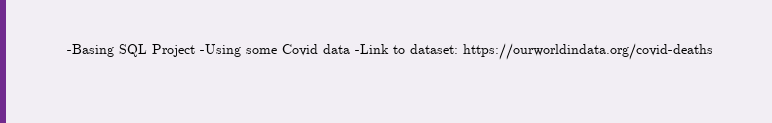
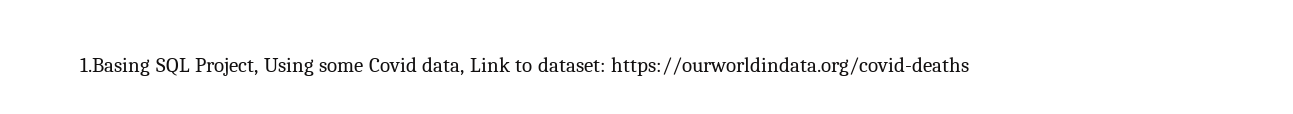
- -Basing SQL Project -Using some Covid data -Link to dataset: https://ourworldindata.org/covid-deaths
+ 1.Basing SQL Project, Using some Covid data, Link to dataset: https://ourworldindata.org/covid-deaths

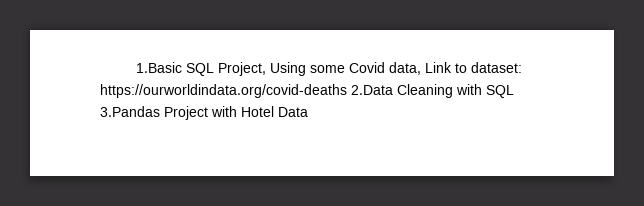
- 1.Basing SQL Project, Using some Covid data, Link to dataset: https://ourworldindata.org/covid-deaths
+ 1.Basic SQL Project, Using some Covid data, Link to dataset: https://ourworldindata.org/covid-deaths 2.Data Cleaning with SQL 3.Pandas Project with Hotel Data

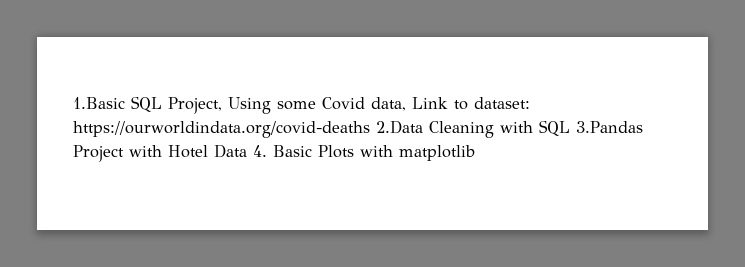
- 1.Basic SQL Project, Using some Covid data, Link to dataset: https://ourworldindata.org/covid-deaths 2.Data Cleaning with SQL 3.Pandas Project with Hotel Data
+ 1.Basic SQL Project, Using some Covid data, Link to dataset: https://ourworldindata.org/covid-deaths 2.Data Cleaning with SQL 3.Pandas Project with Hotel Data 4. Basic Plots with matplotlib

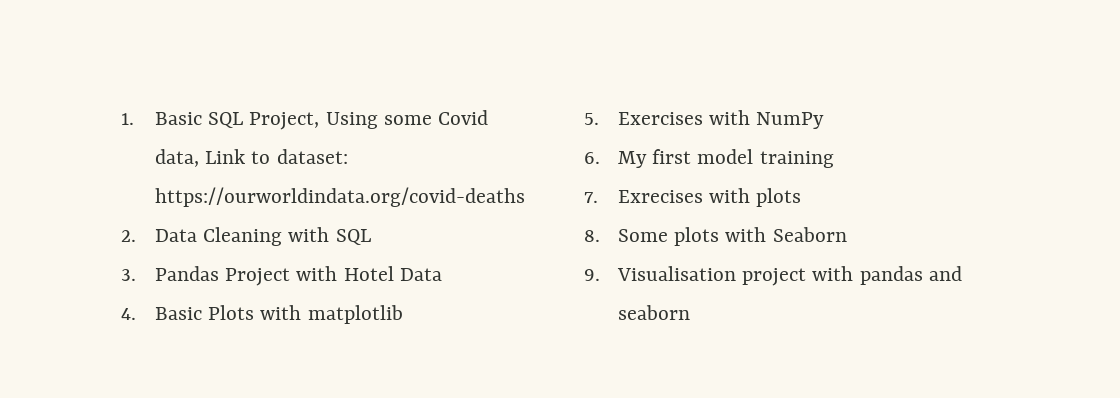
- 1.Basic SQL Project, Using some Covid data, Link to dataset: https://ourworldindata.org/covid-deaths 2.Data Cleaning with SQL 3.Pandas Project with Hotel Data 4. Basic Plots with matplotlib
+ 1. Basic SQL Project, Using some Covid data, Link to dataset: https://ourworldindata.org/covid-deaths
+ 2. Data Cleaning with SQL
+ 3. Pandas Project with Hotel Data
+ 4. Basic Plots with matplotlib
+ 5. Exercises with NumPy
+ 6. My first model training
+ 7. Exrecises with plots
+ 8. Some plots with Seaborn
+ 9. Visualisation project with pandas and seaborn

